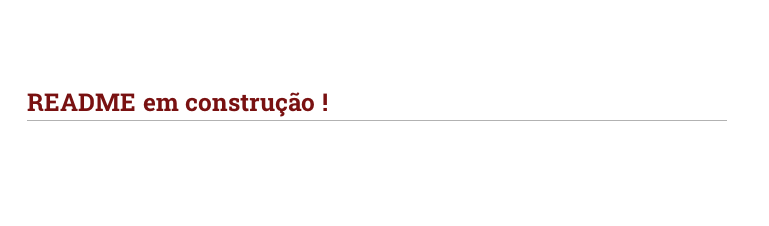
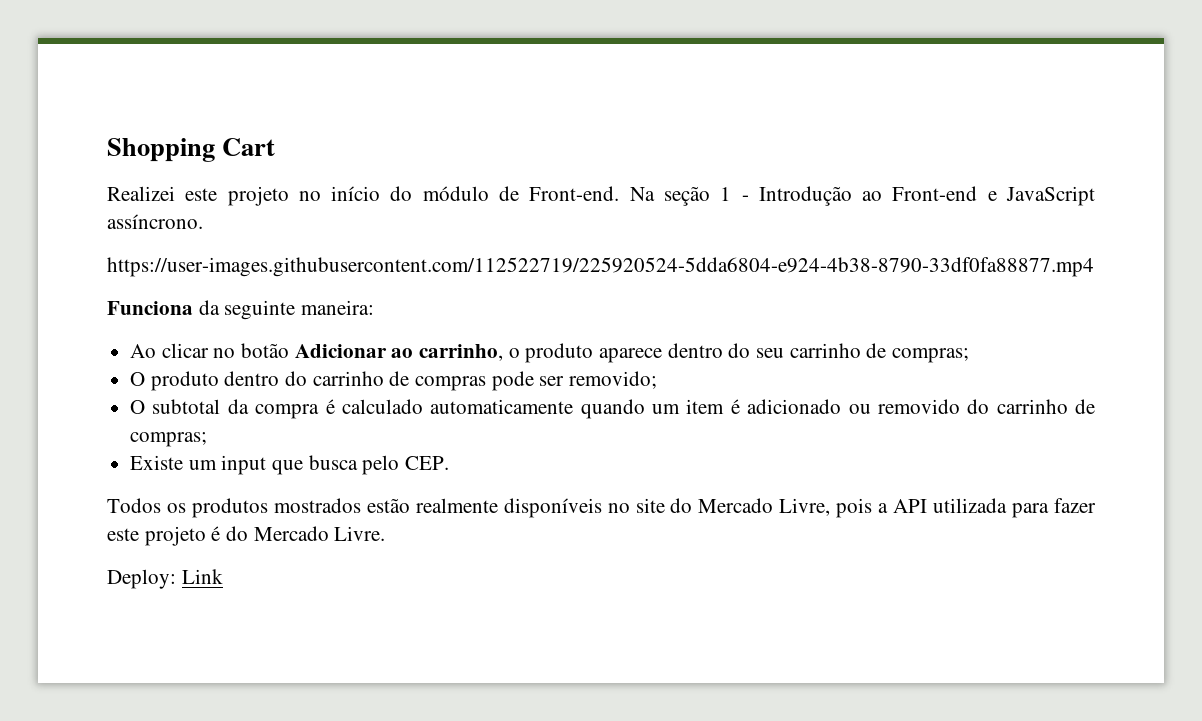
- README em construção !
+ Shopping Cart
+ Realizei este projeto no início do módulo de Front-end. Na seção 1 - Introdução ao Front-end e JavaScript assíncrono.
+ https://user-images.githubusercontent.com/112522719/225920524-5dda6804-e924-4b38-8790-33df0fa88877.mp4
+ Funciona da seguinte maneira:
+ Ao clicar no botão Adicionar ao carrinho, o produto aparece dentro do seu carrinho de compras;
+ O produto dentro do carrinho de compras pode ser removido;
+ O subtotal da compra é calculado automaticamente quando um item é adicionado ou removido do carrinho de compras;
+ Existe um input que busca pelo CEP.
+ Todos os produtos mostrados estão realmente disponíveis no site do Mercado Livre, pois a API utilizada para fazer este projeto é do Mercado Livre.
+ Deploy: Link

